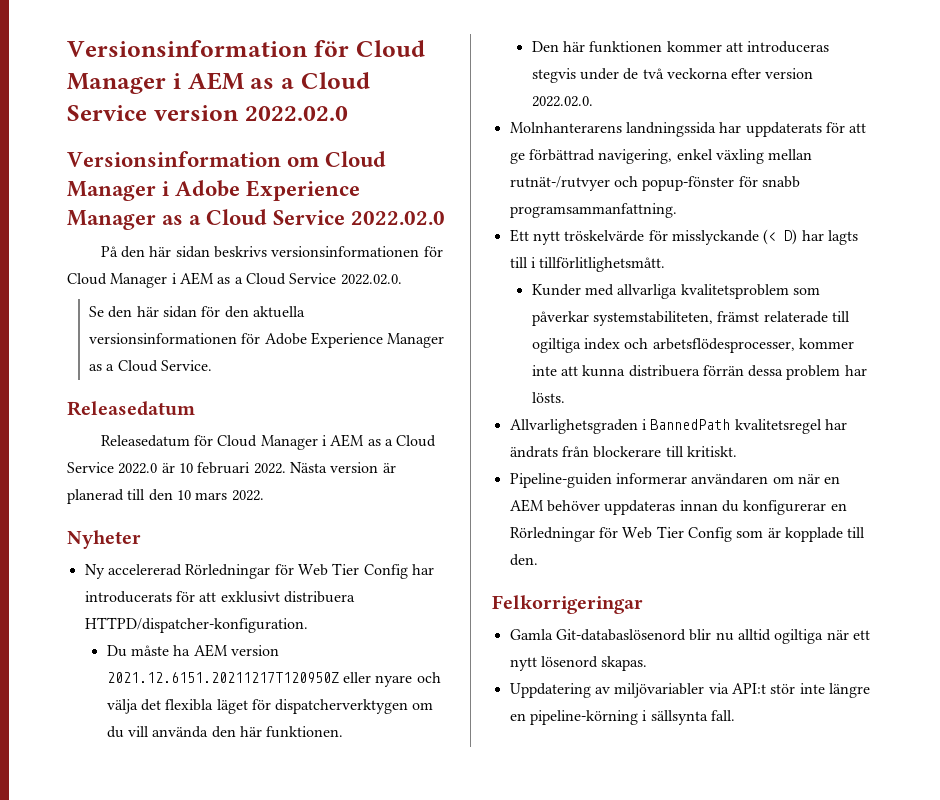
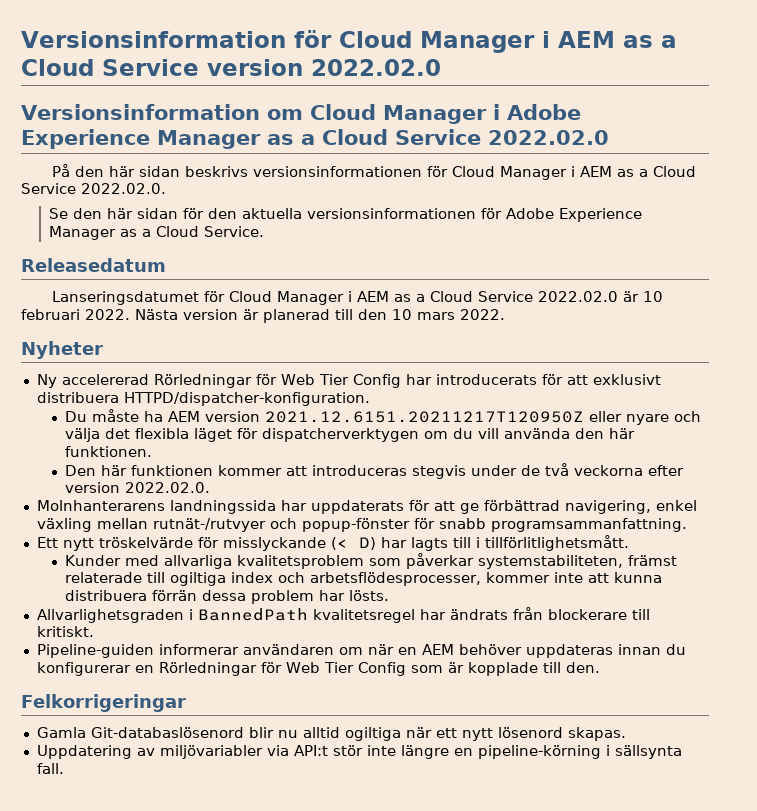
- Releasedatum för Cloud Manager i AEM as a Cloud Service 2022.0 är 10 februari 2022.
+ Lanseringsdatumet för Cloud Manager i AEM as a Cloud Service 2022.02.0 är 10 februari 2022.

